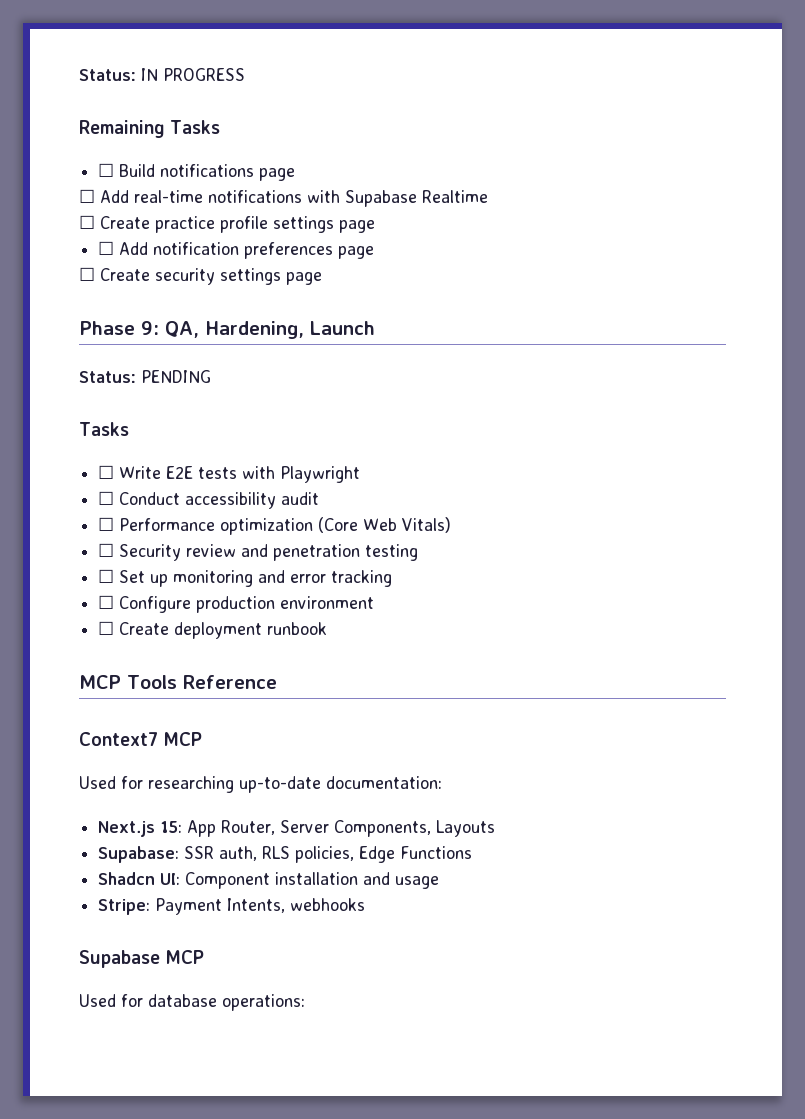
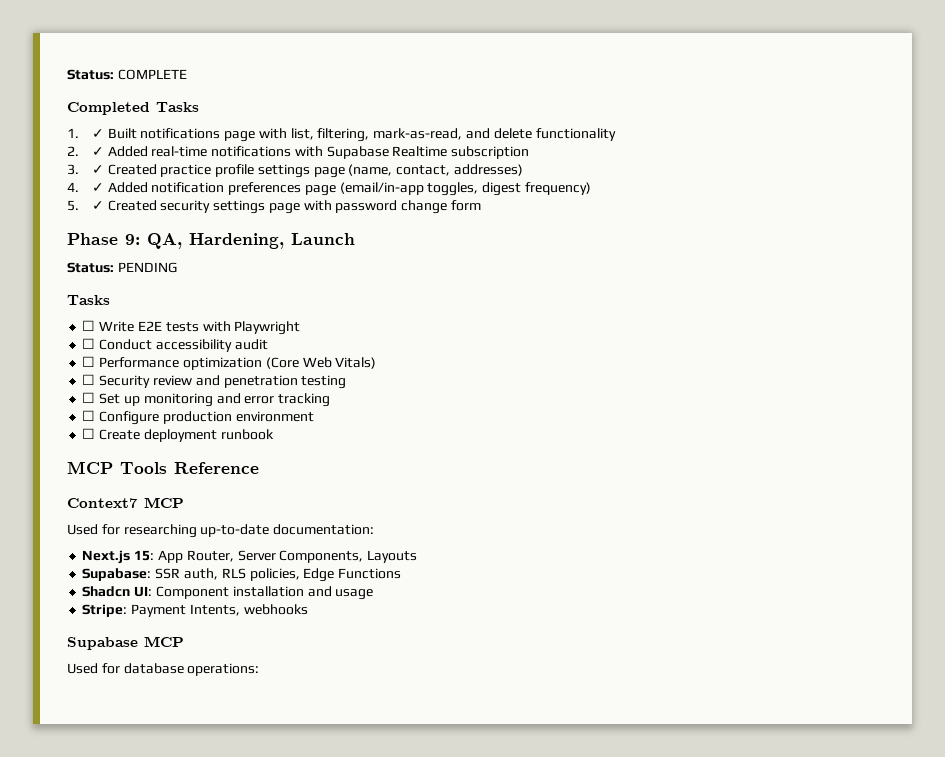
- Status: IN PROGRESS
- Remaining Tasks
- ☐ Build notifications page
- ☐ Add real-time notifications with Supabase Realtime
- ☐ Create practice profile settings page
- ☐ Add notification preferences page
- ☐ Create security settings page
+ Status: COMPLETE
+ Completed Tasks
+ 1. ✓ Built notifications page with list, filtering, mark-as-read, and delete functionality
+ 2. ✓ Added real-time notifications with Supabase Realtime subscription
+ 3. ✓ Created practice profile settings page (name, contact, addresses)
+ 4. ✓ Added notification preferences page (email/in-app toggles, digest frequency)
+ 5. ✓ Created security settings page with password change form

